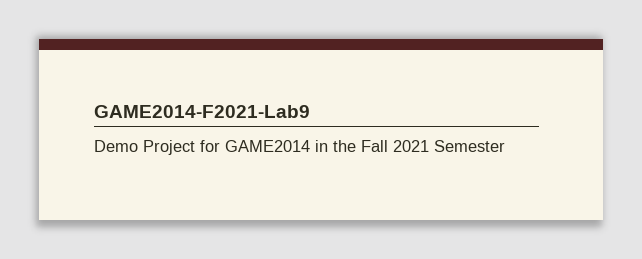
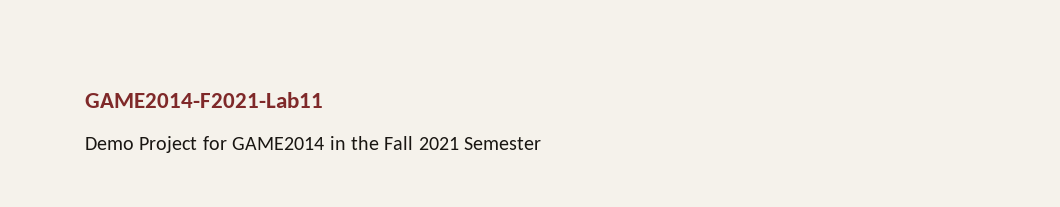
- GAME2014-F2021-Lab9
+ GAME2014-F2021-Lab11

